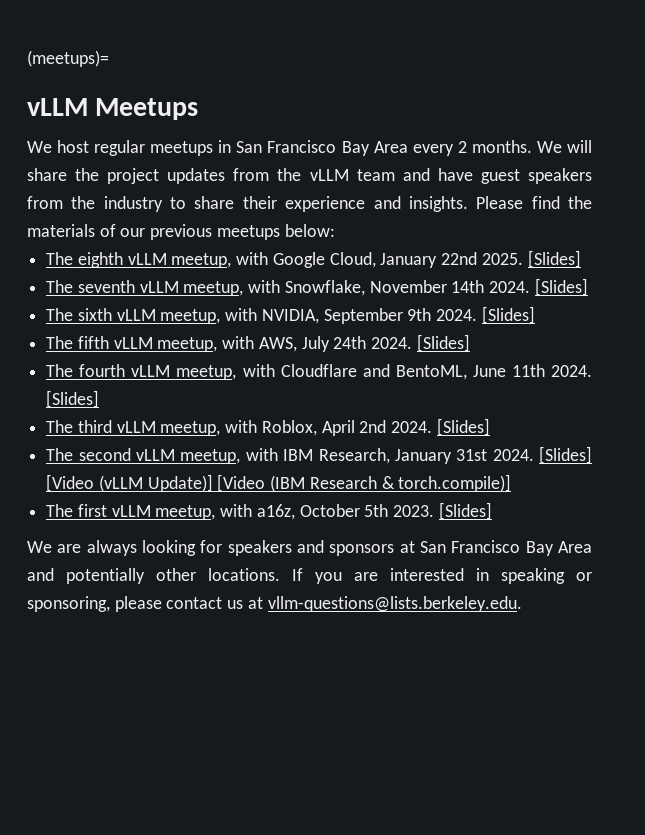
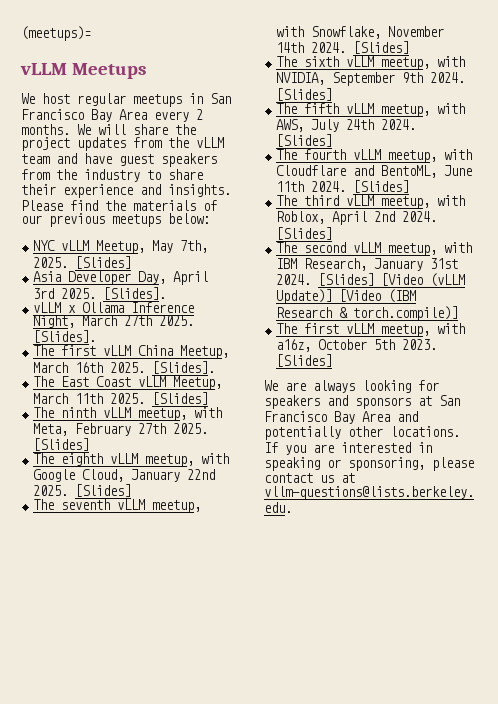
+ NYC vLLM Meetup, May 7th, 2025. [Slides]
+ Asia Developer Day, April 3rd 2025. [Slides].
+ vLLM x Ollama Inference Night, March 27th 2025. [Slides].
+ The first vLLM China Meetup, March 16th 2025. [Slides].
+ The East Coast vLLM Meetup, March 11th 2025. [Slides]
+ The ninth vLLM meetup, with Meta, February 27th 2025. [Slides]

